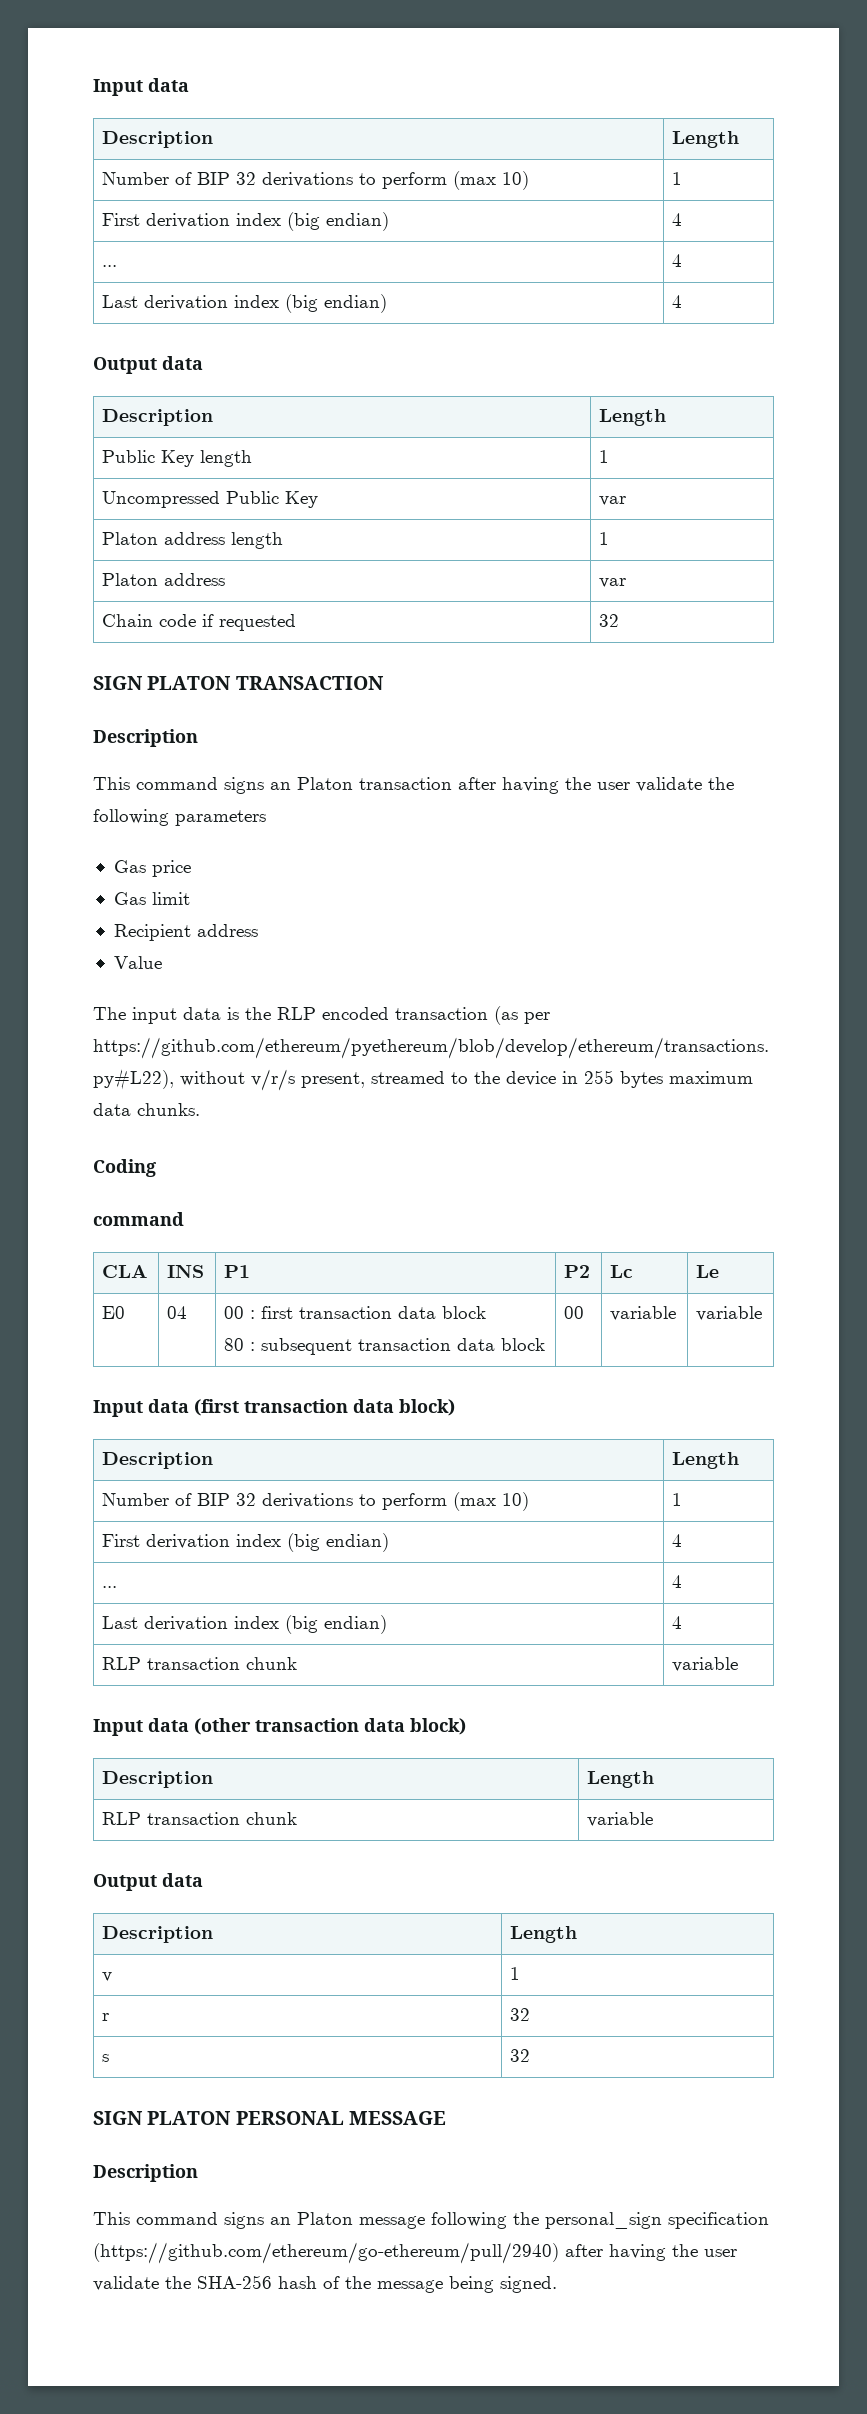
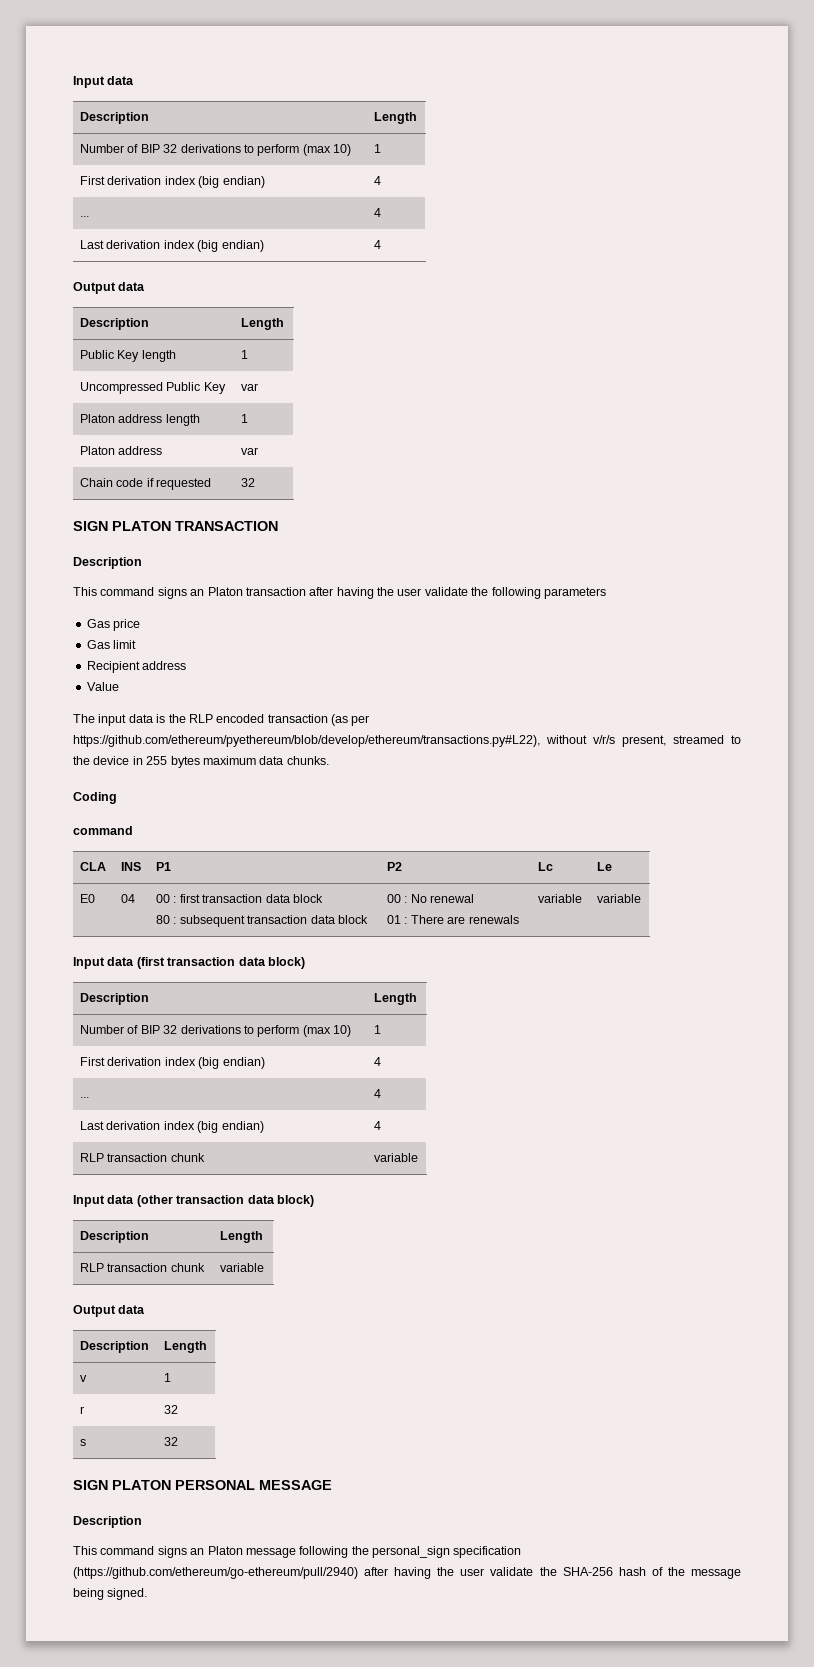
  E0 | 04 | 00 : first transaction data block
- 80 : subsequent transaction data block | 00 | variable | variable
+ 80 : subsequent transaction data block | 00 : No renewal
+ 01 : There are renewals | variable | variable

